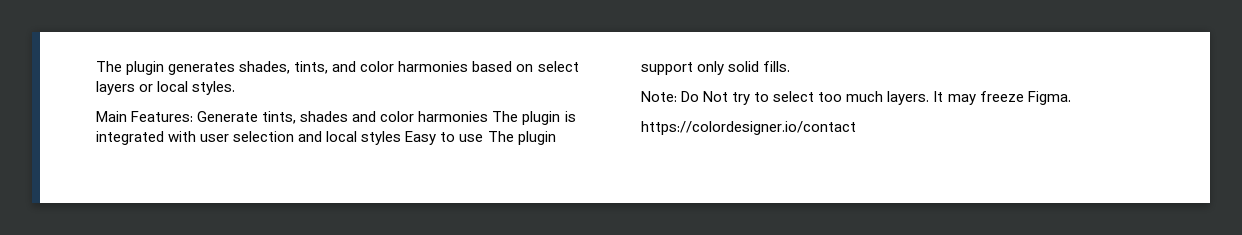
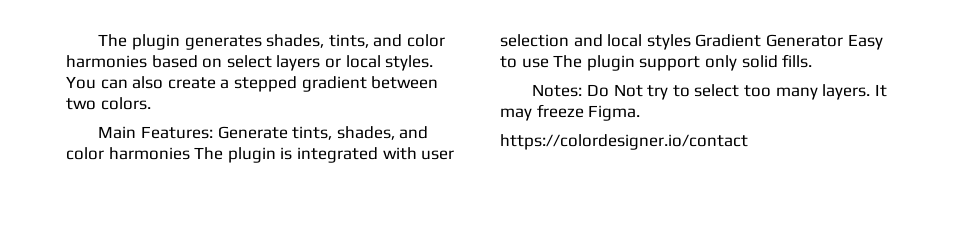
+ You can also create a stepped gradient between two colors.
- Main Features: Generate tints, shades and color harmonies The plugin is integrated with user selection and local styles Easy to use The plugin support only solid fills.
+ Main Features: Generate tints, shades, and color harmonies The plugin is integrated with user selection and local styles Gradient Generator Easy to use The plugin support only solid fills.
- Note: Do Not try to select too much layers.
+ Notes: Do Not try to select too many layers.

